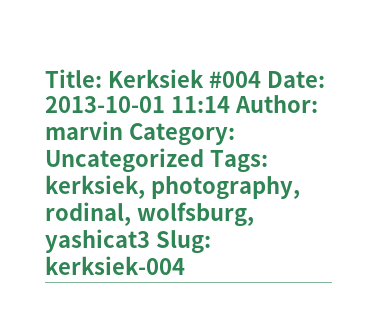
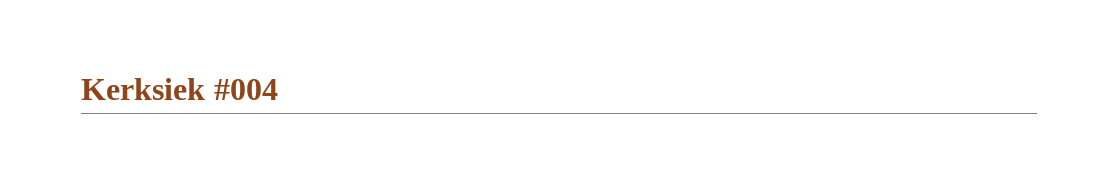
- Title: Kerksiek #004 Date: 2013-10-01 11:14 Author: marvin Category: Uncategorized Tags: kerksiek, photography, rodinal, wolfsburg, yashicat3 Slug: kerksiek-004
+ Kerksiek #004

